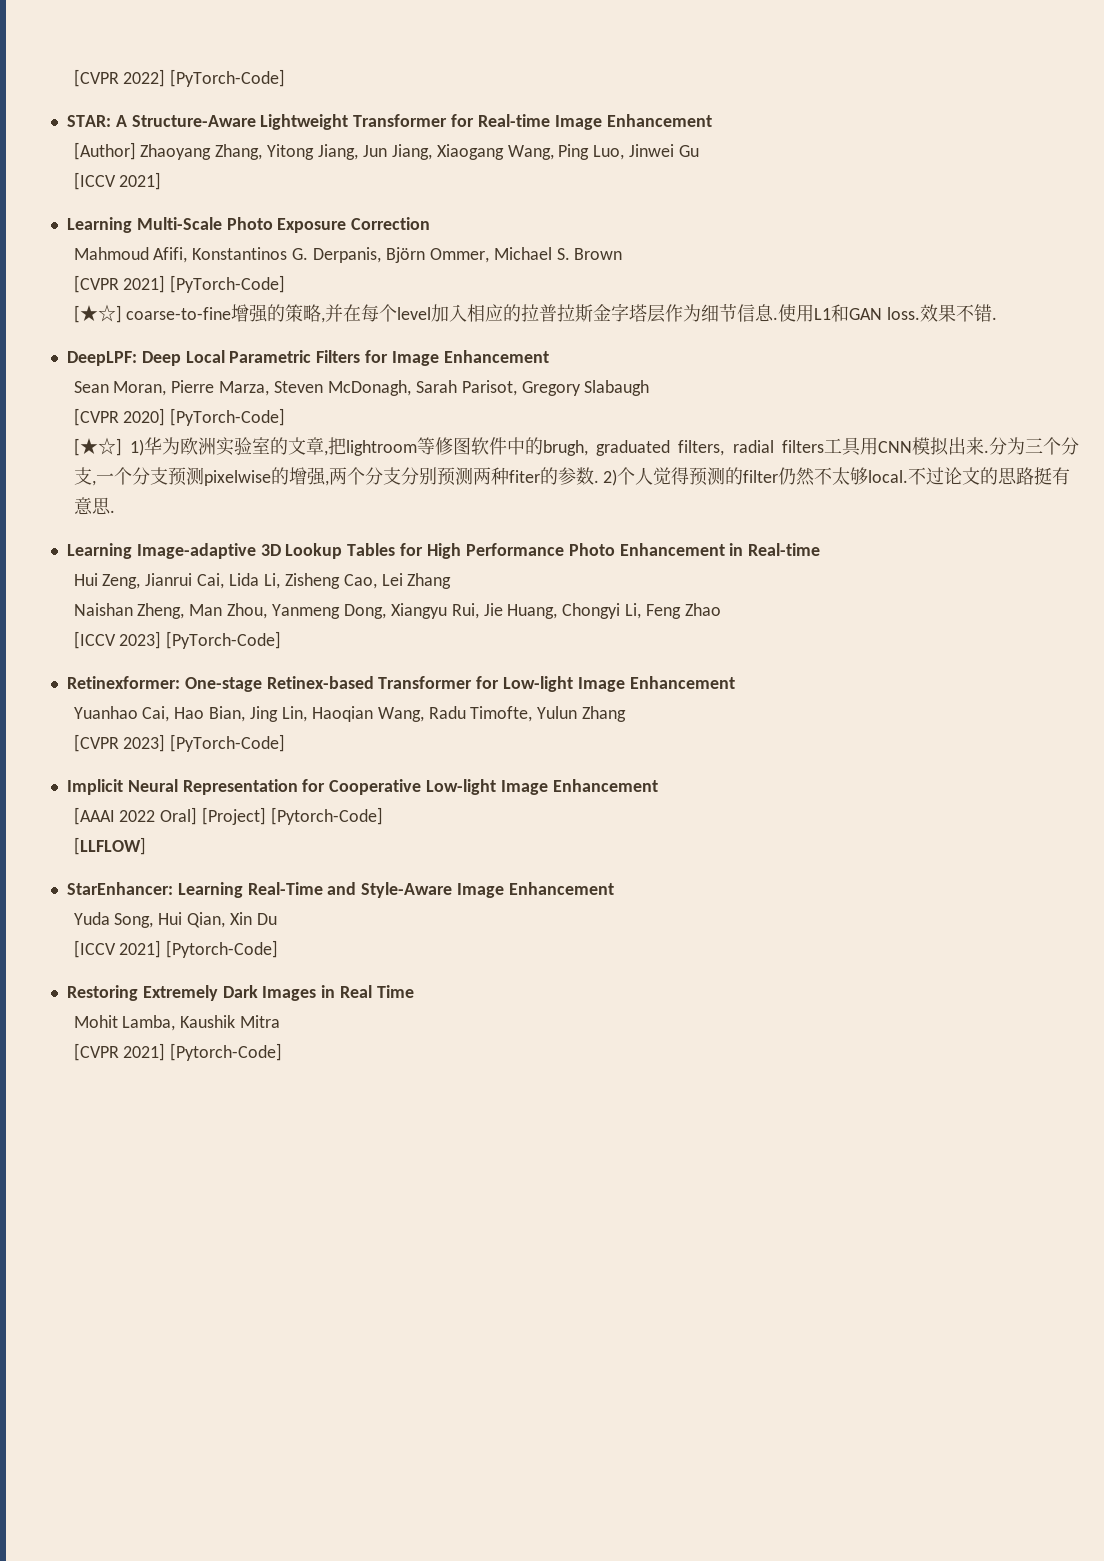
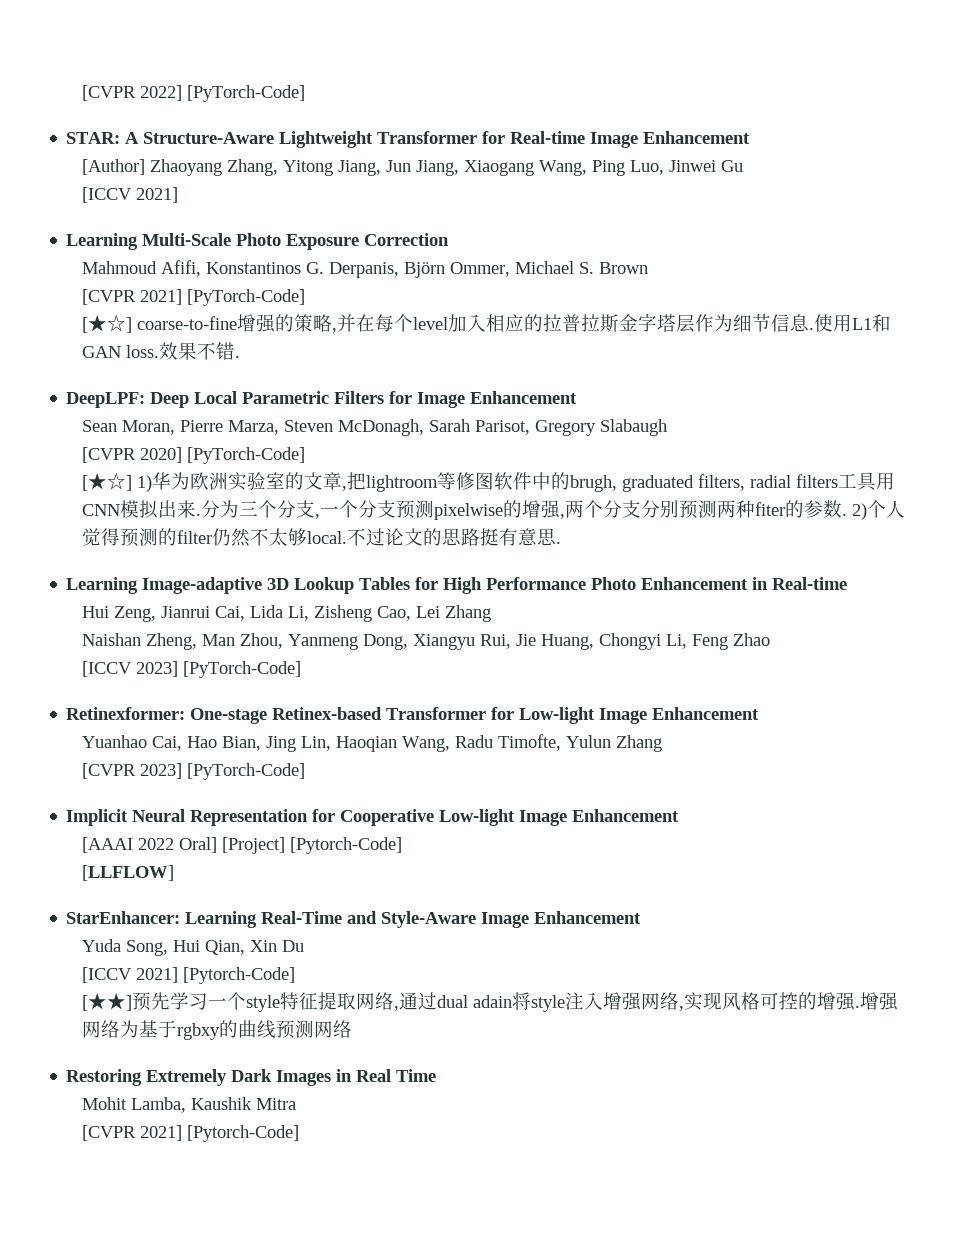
+ [★★]预先学习一个style特征提取网络,通过dual adain将style注入增强网络,实现风格可控的增强.增强网络为基于rgbxy的曲线预测网络

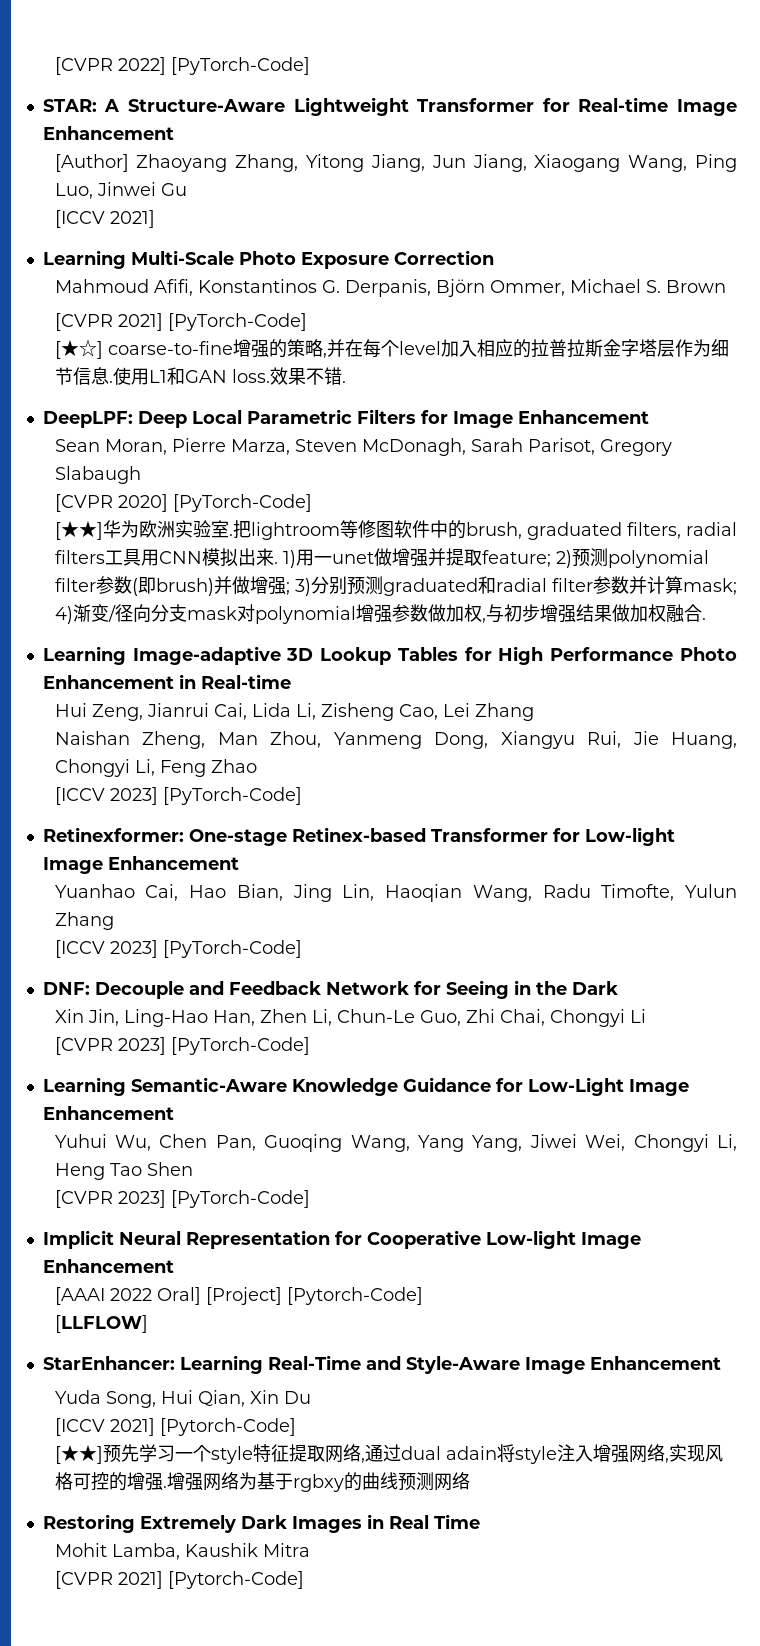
- [★☆] 1)华为欧洲实验室的文章,把lightroom等修图软件中的brugh, graduated filters, radial filters工具用CNN模拟出来.
+ [★★]华为欧洲实验室.把lightroom等修图软件中的brush, graduated filters, radial filters工具用CNN模拟出来.
- 分为三个分支,一个分支预测pixelwise的增强,两个分支分别预测两种fiter的参数. 2)个人觉得预测的filter仍然不太够local.不过论文的思路挺有意思.
+ 1)用一unet做增强并提取feature; 2)预测polynomial filter参数(即brush)并做增强; 3)分别预测graduated和radial filter参数并计算mask; 4)渐变/径向分支mask对polynomial增强参数做加权,与初步增强结果做加权融合.
  Yuanhao Cai, Hao Bian, Jing Lin, Haoqian Wang, Radu Timofte, Yulun Zhang
+ [ICCV 2023] [PyTorch-Code]
+ DNF: Decouple and Feedback Network for Seeing in the Dark
+ Xin Jin, Ling-Hao Han, Zhen Li, Chun-Le Guo, Zhi Chai, Chongyi Li
+ [CVPR 2023] [PyTorch-Code]
+ Learning Semantic-Aware Knowledge Guidance for Low-Light Image Enhancement
+ Yuhui Wu, Chen Pan, Guoqing Wang, Yang Yang, Jiwei Wei, Chongyi Li, Heng Tao Shen

